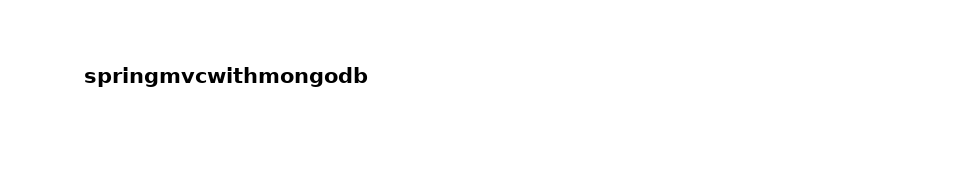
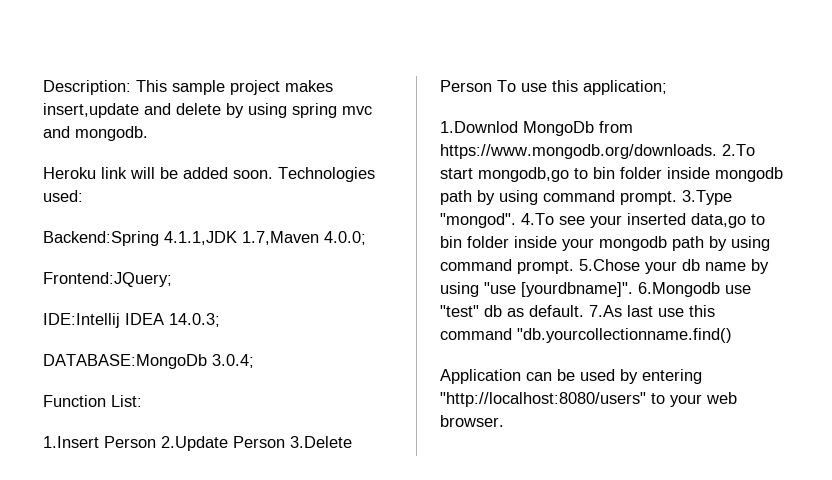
- springmvcwithmongodb
+ Description: This sample project makes insert,update and delete by using spring mvc and mongodb.
+ Heroku link will be added soon. Technologies used:
+ Backend:Spring 4.1.1,JDK 1.7,Maven 4.0.0;
+ Frontend:JQuery;
+ IDE:Intellij IDEA 14.0.3;
+ DATABASE:MongoDb 3.0.4;
+ Function List:
+ 1.Insert Person 2.Update Person 3.Delete Person To use this application;
+ 1.Downlod MongoDb from https://www.mongodb.org/downloads. 2.To start mongodb,go to bin folder inside mongodb path by using command prompt. 3.Type "mongod". 4.To see your inserted data,go to bin folder inside your mongodb path by using command prompt. 5.Chose your db name by using "use [yourdbname]". 6.Mongodb use "test" db as default. 7.As last use this command "db.yourcollectionname.find()
+ Application can be used by entering "http://localhost:8080/users" to your web browser.

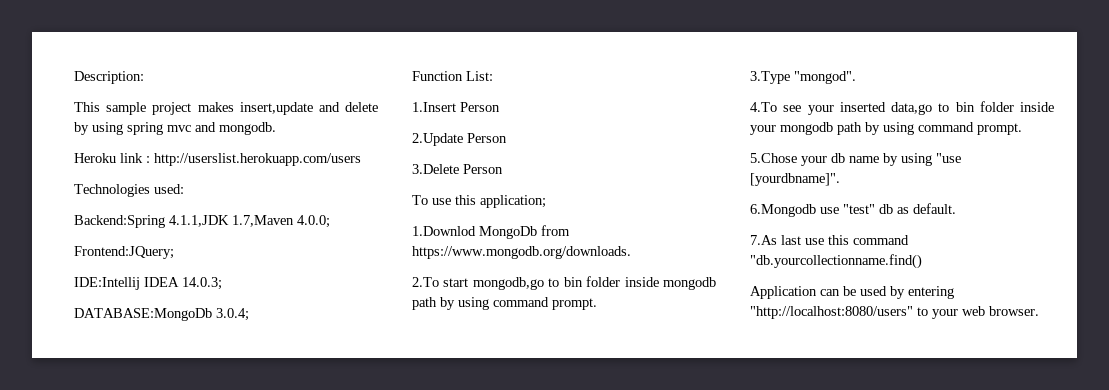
- Description: This sample project makes insert,update and delete by using spring mvc and mongodb.
+ Description:
+ This sample project makes insert,update and delete by using spring mvc and mongodb.
- Heroku link will be added soon. Technologies used:
+ Heroku link : http://userslist.herokuapp.com/users
+ Technologies used:
- 1.Insert Person 2.Update Person 3.Delete Person To use this application;
+ 1.Insert Person
+ 2.Update Person
+ 3.Delete Person
+ To use this application;
- 1.Downlod MongoDb from https://www.mongodb.org/downloads. 2.To start mongodb,go to bin folder inside mongodb path by using command prompt. 3.Type "mongod". 4.To see your inserted data,go to bin folder inside your mongodb path by using command prompt. 5.Chose your db name by using "use [yourdbname]". 6.Mongodb use "test" db as default. 7.As last use this command "db.yourcollectionname.find()
+ 1.Downlod MongoDb from https://www.mongodb.org/downloads.
+ 2.To start mongodb,go to bin folder inside mongodb path by using command prompt.
+ 3.Type "mongod".
+ 4.To see your inserted data,go to bin folder inside your mongodb path by using command prompt.
+ 5.Chose your db name by using "use [yourdbname]".
+ 6.Mongodb use "test" db as default.
+ 7.As last use this command "db.yourcollectionname.find()

